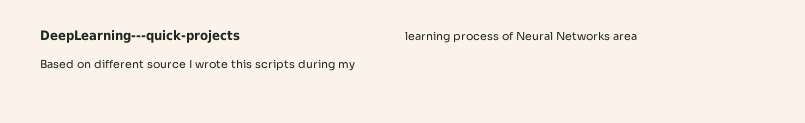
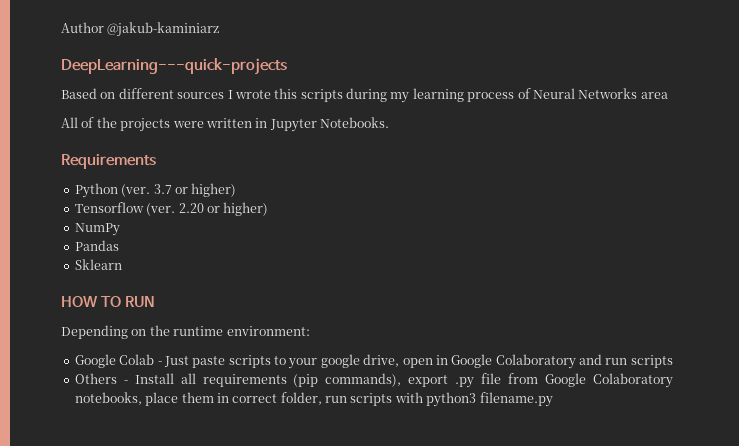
+ Author @jakub-kaminiarz
- Based on different source I wrote this scripts during my learning process of Neural Networks area
+ Based on different sources I wrote this scripts during my learning process of Neural Networks area
+ All of the projects were written in Jupyter Notebooks.
+ Requirements
+ Python (ver. 3.7 or higher)
+ Tensorflow (ver. 2.20 or higher)
+ NumPy
+ Pandas
+ Sklearn
+ HOW TO RUN
+ Depending on the runtime environment:
+ Google Colab - Just paste scripts to your google drive, open in Google Colaboratory and run scripts
+ Others - Install all requirements (pip commands), export .py file from Google Colaboratory notebooks, place them in correct folder, run scripts with python3 filename.py

